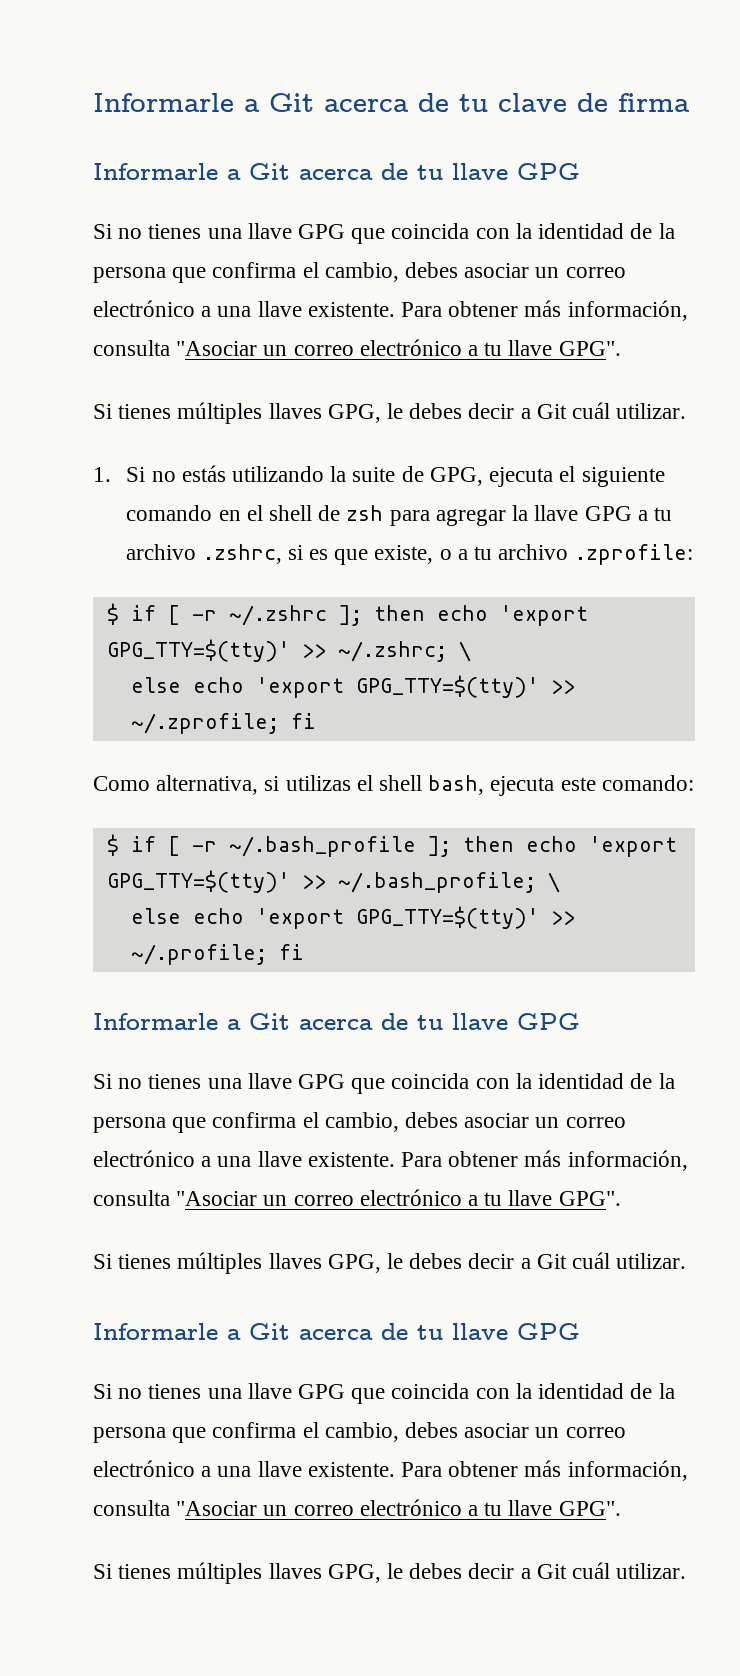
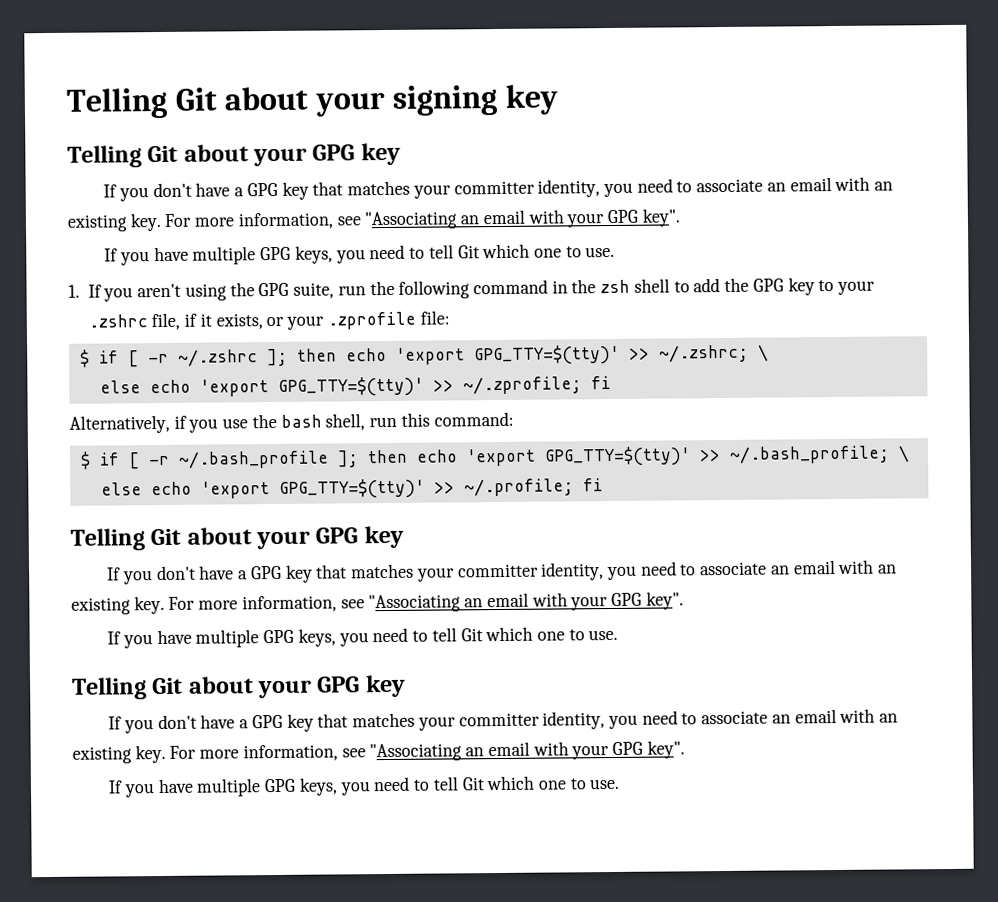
- Informarle a Git acerca de tu clave de firma
- Informarle a Git acerca de tu llave GPG
- Si no tienes una llave GPG que coincida con la identidad de la persona que confirma el cambio, debes asociar un correo electrónico a una llave existente. Para obtener más información, consulta "Asociar un correo electrónico a tu llave GPG".
- Si tienes múltiples llaves GPG, le debes decir a Git cuál utilizar.
- 1. Si no estás utilizando la suite de GPG, ejecuta el siguiente comando en el shell de zsh para agregar la llave GPG a tu archivo .zshrc, si es que existe, o a tu archivo .zprofile:
+ Telling Git about your signing key
+ Telling Git about your GPG key
+ If you don't have a GPG key that matches your committer identity, you need to associate an email with an existing key. For more information, see "Associating an email with your GPG key".
+ If you have multiple GPG keys, you need to tell Git which one to use.
+ 1. If you aren't using the GPG suite, run the following command in the zsh shell to add the GPG key to your .zshrc file, if it exists, or your .zprofile file:
- Como alternativa, si utilizas el shell bash, ejecuta este comando:
+ Alternatively, if you use the bash shell, run this command:
  else echo 'export GPG_TTY=$(tty)' >> ~/.profile; fi
- Informarle a Git acerca de tu llave GPG
- Si no tienes una llave GPG que coincida con la identidad de la persona que confirma el cambio, debes asociar un correo electrónico a una llave existente. Para obtener más información, consulta "Asociar un correo electrónico a tu llave GPG".
- Si tienes múltiples llaves GPG, le debes decir a Git cuál utilizar.
- Informarle a Git acerca de tu llave GPG
- Si no tienes una llave GPG que coincida con la identidad de la persona que confirma el cambio, debes asociar un correo electrónico a una llave existente. Para obtener más información, consulta "Asociar un correo electrónico a tu llave GPG".
- Si tienes múltiples llaves GPG, le debes decir a Git cuál utilizar.
+ Telling Git about your GPG key
+ If you don't have a GPG key that matches your committer identity, you need to associate an email with an existing key. For more information, see "Associating an email with your GPG key".
+ If you have multiple GPG keys, you need to tell Git which one to use.
+ Telling Git about your GPG key
+ If you don't have a GPG key that matches your committer identity, you need to associate an email with an existing key. For more information, see "Associating an email with your GPG key".
+ If you have multiple GPG keys, you need to tell Git which one to use.

